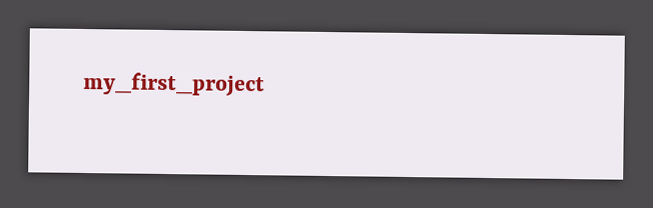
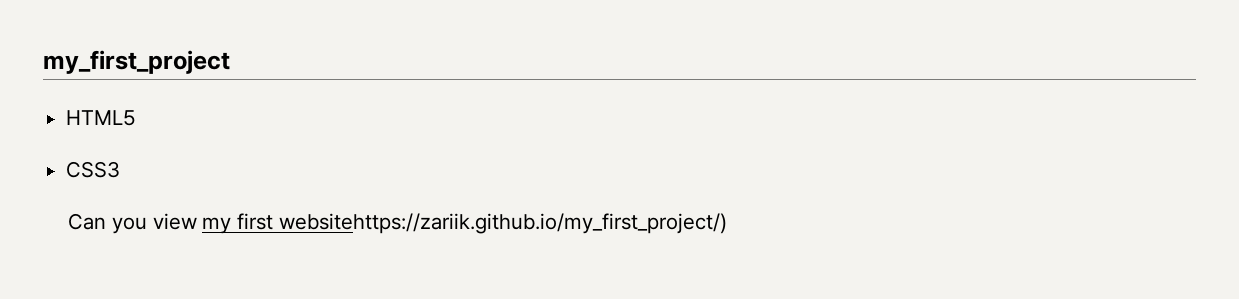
+ HTML5
+ CSS3
+ Can you view my first websitehttps://zariik.github.io/my_first_project/)

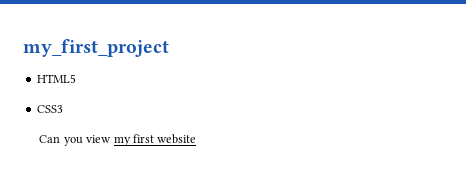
- Can you view my first websitehttps://zariik.github.io/my_first_project/)
+ Can you view my first website

